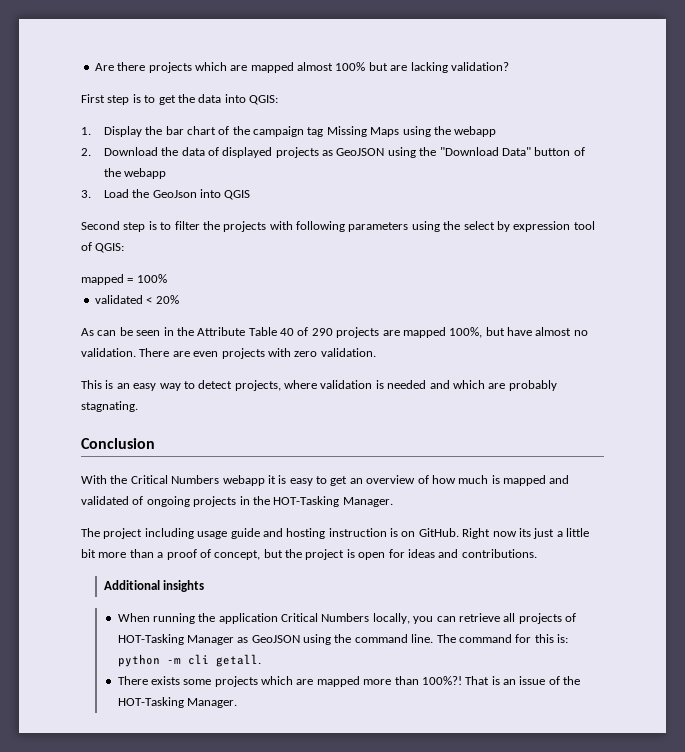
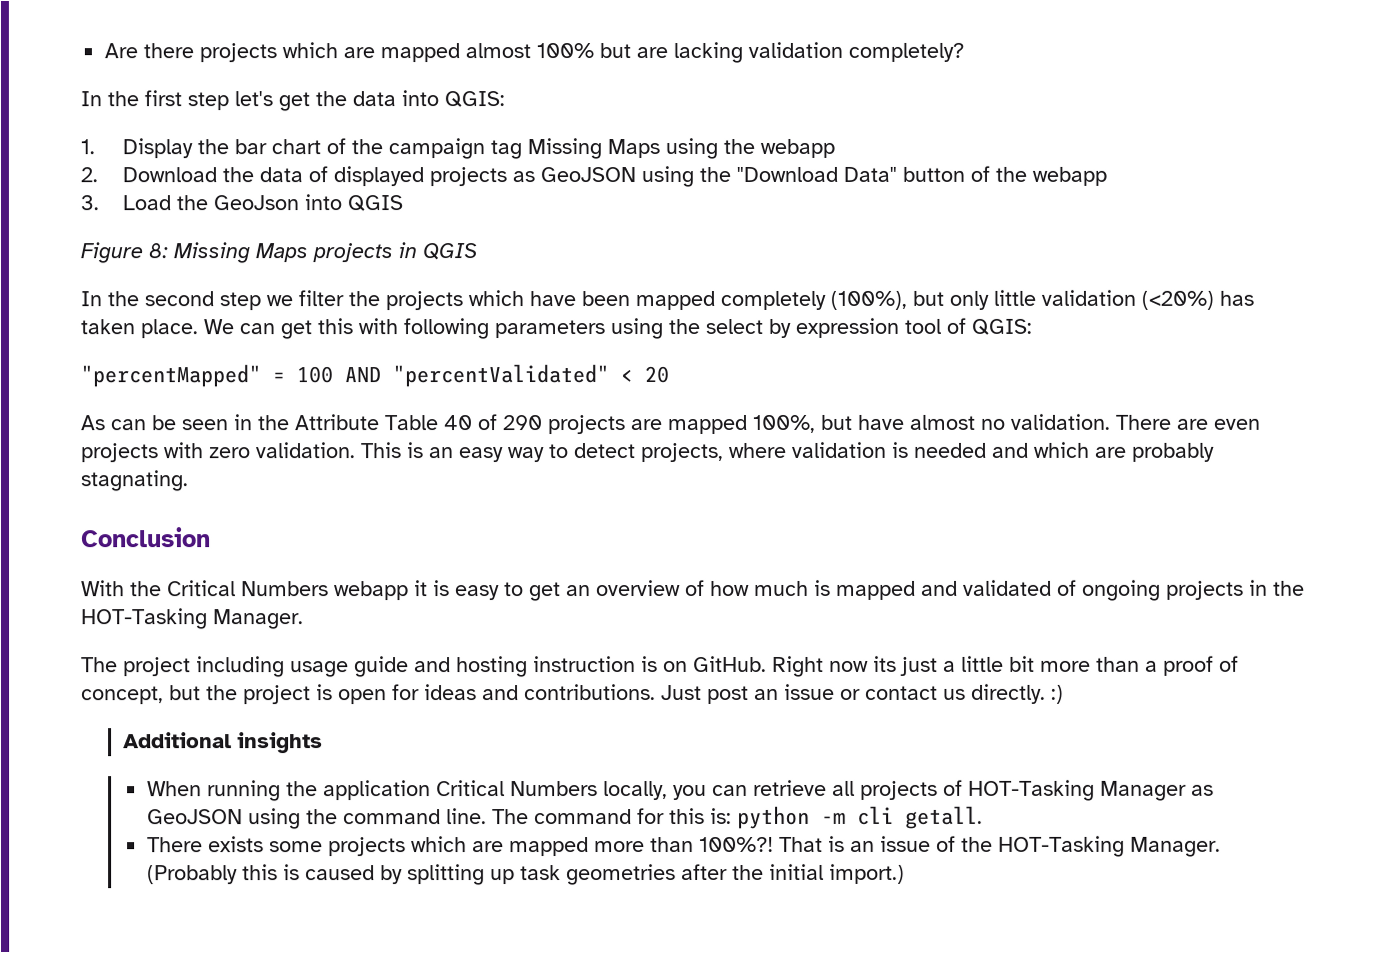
- Are there projects which are mapped almost 100% but are lacking validation?
- First step is to get the data into QGIS:
+ Are there projects which are mapped almost 100% but are lacking validation completely?
+ In the first step let's get the data into QGIS:
- Second step is to filter the projects with following parameters using the select by expression tool of QGIS:
+ Figure 8: Missing Maps projects in QGIS
+ In the second step we filter the projects which have been mapped completely (100%), but only little validation (<20%) has taken place. We can get this with following parameters using the select by expression tool of QGIS:
- mapped = 100%
- validated < 20%
+ "percentMapped" = 100 AND "percentValidated" < 20
- There are even projects with zero validation.
- This is an easy way to detect projects, where validation is needed and which are probably stagnating.
+ There are even projects with zero validation. This is an easy way to detect projects, where validation is needed and which are probably stagnating.
+ Just post an issue or contact us directly. :)
+ (Probably this is caused by splitting up task geometries after the initial import.)

